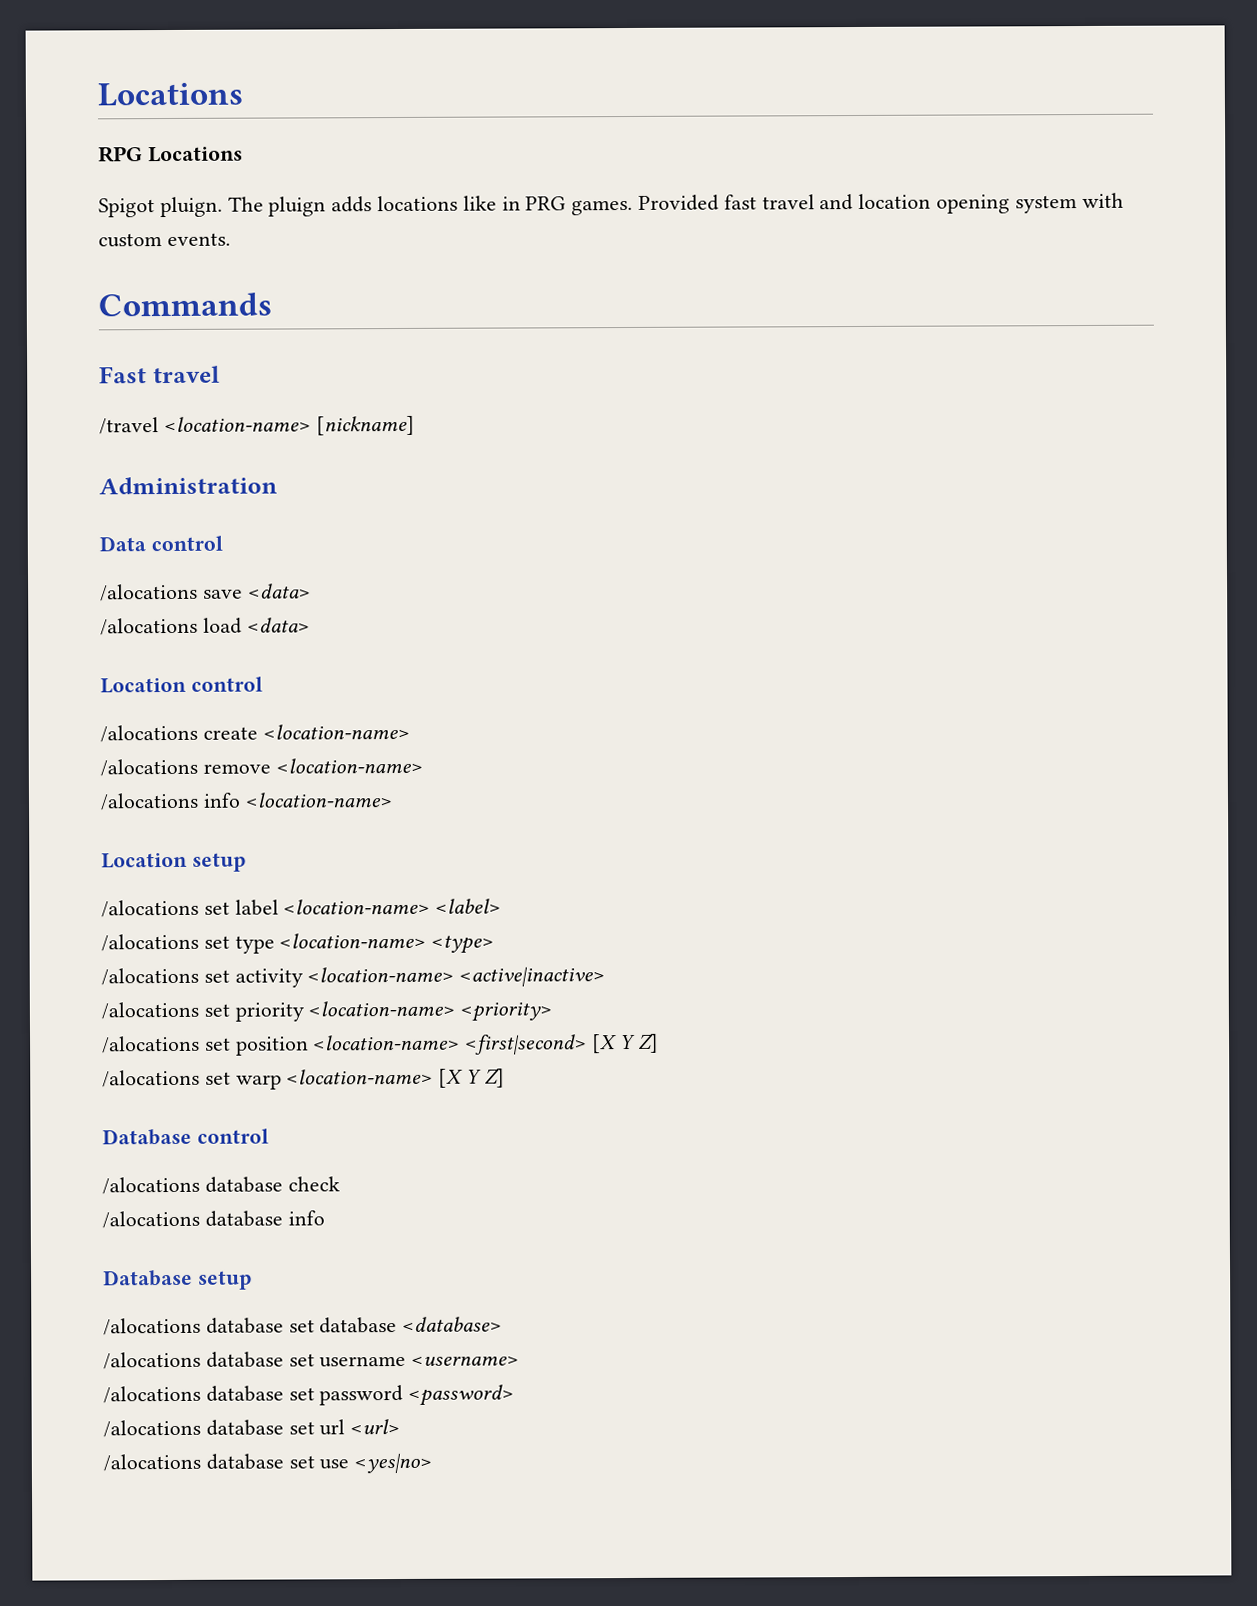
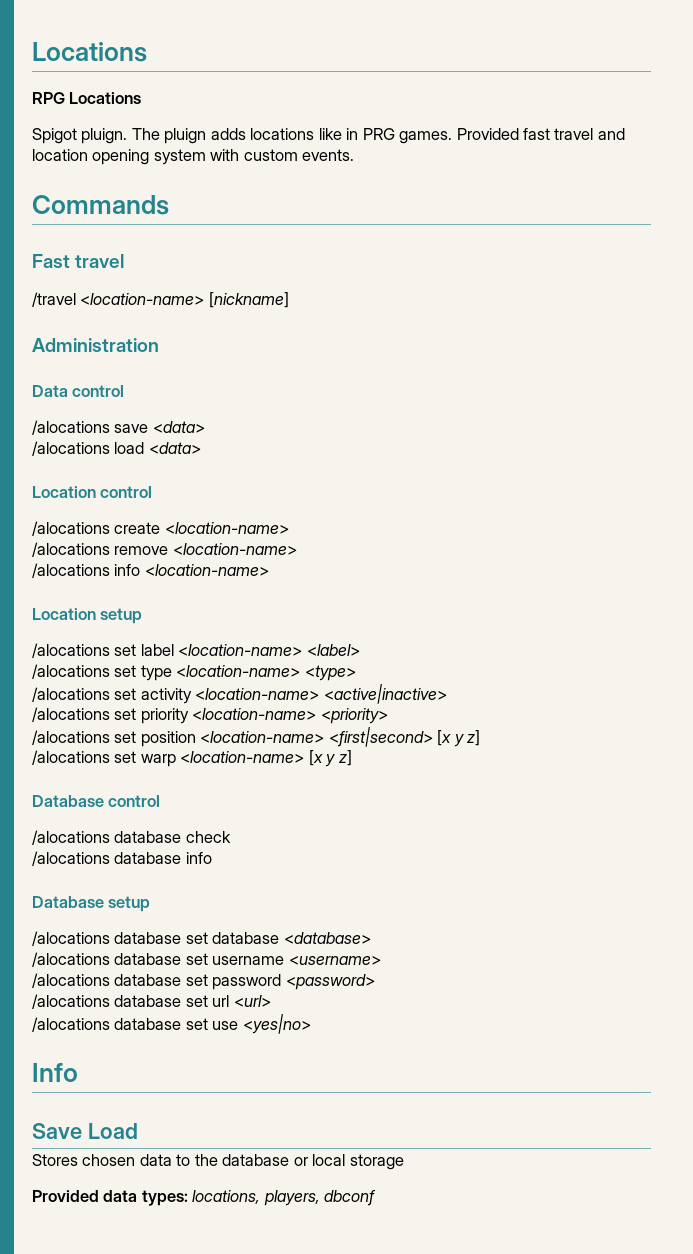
- /alocations set position <location-name> <first|second> [X Y Z]
+ /alocations set position <location-name> <first|second> [x y z]
- /alocations set warp <location-name> [X Y Z]
+ /alocations set warp <location-name> [x y z]
+ Info
+ Save Load
+ Stores chosen data to the database or local storage
+ Provided data types: locations, players, dbconf

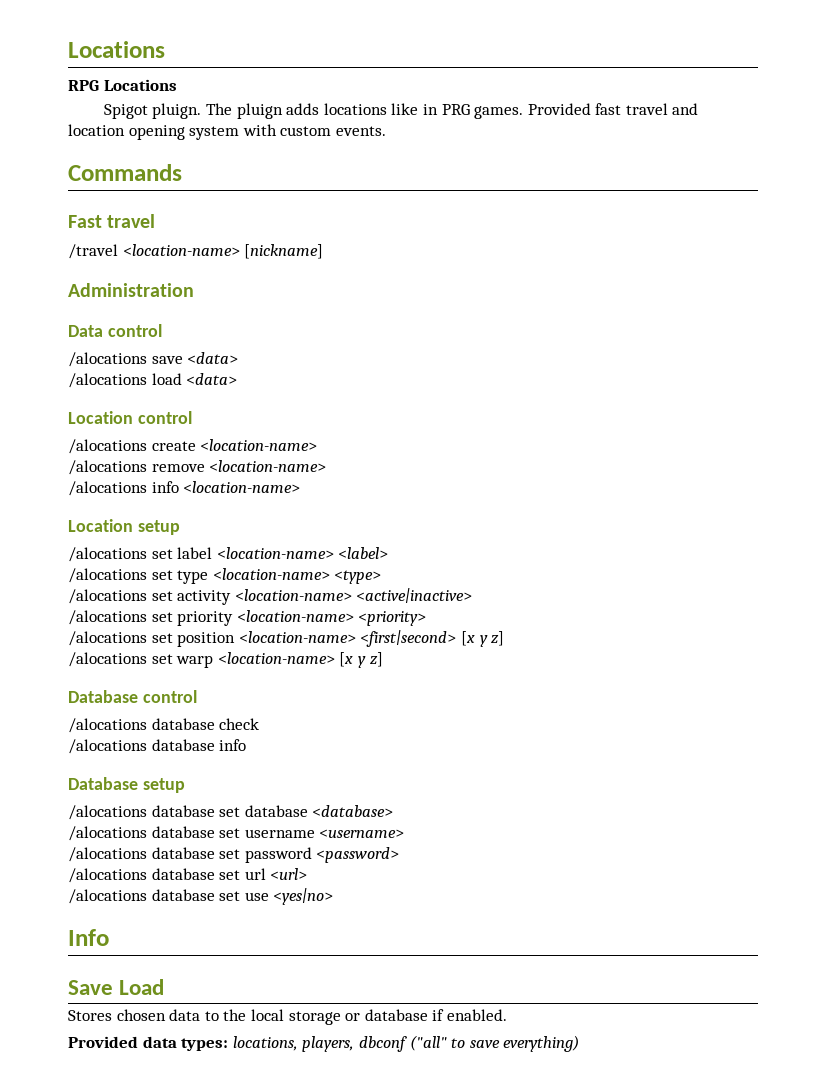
- Stores chosen data to the database or local storage
+ Stores chosen data to the local storage or database if enabled.
- Provided data types: locations, players, dbconf
+ Provided data types: locations, players, dbconf ("all" to save everything)

